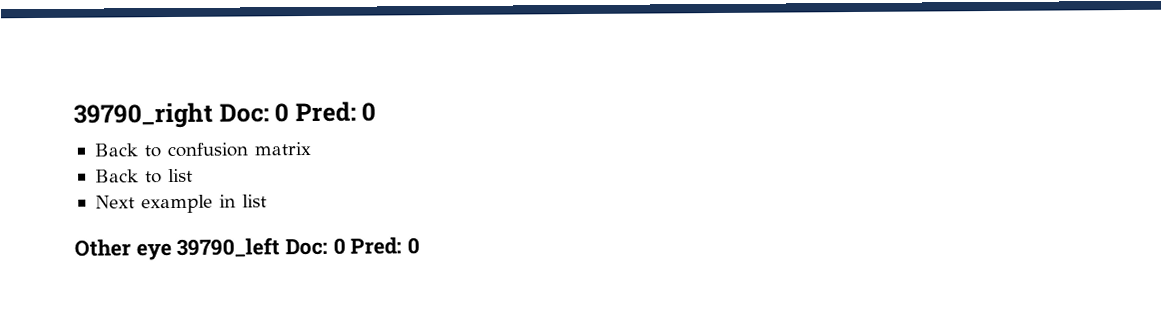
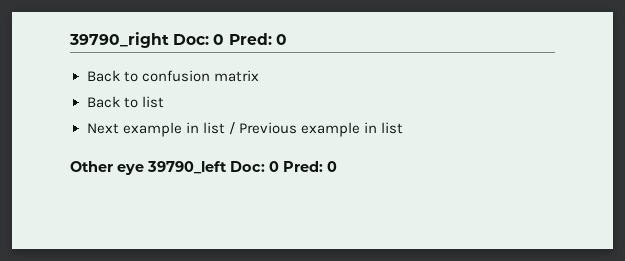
- Next example in list
+ Next example in list / Previous example in list

